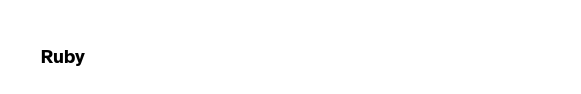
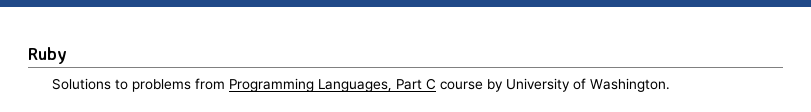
+ Solutions to problems from Programming Languages, Part C course by University of Washington.

